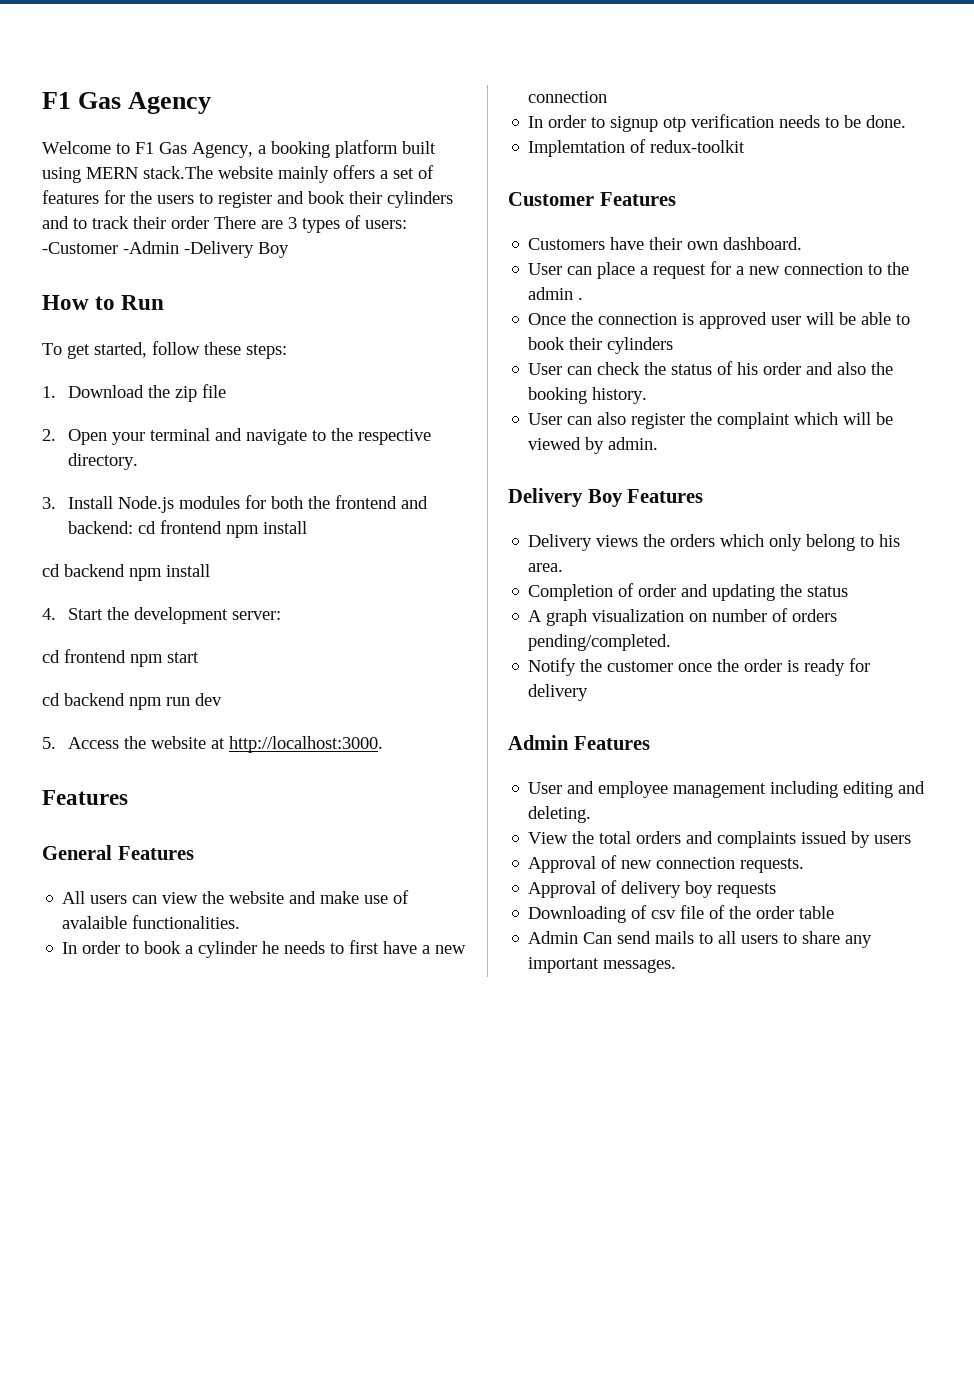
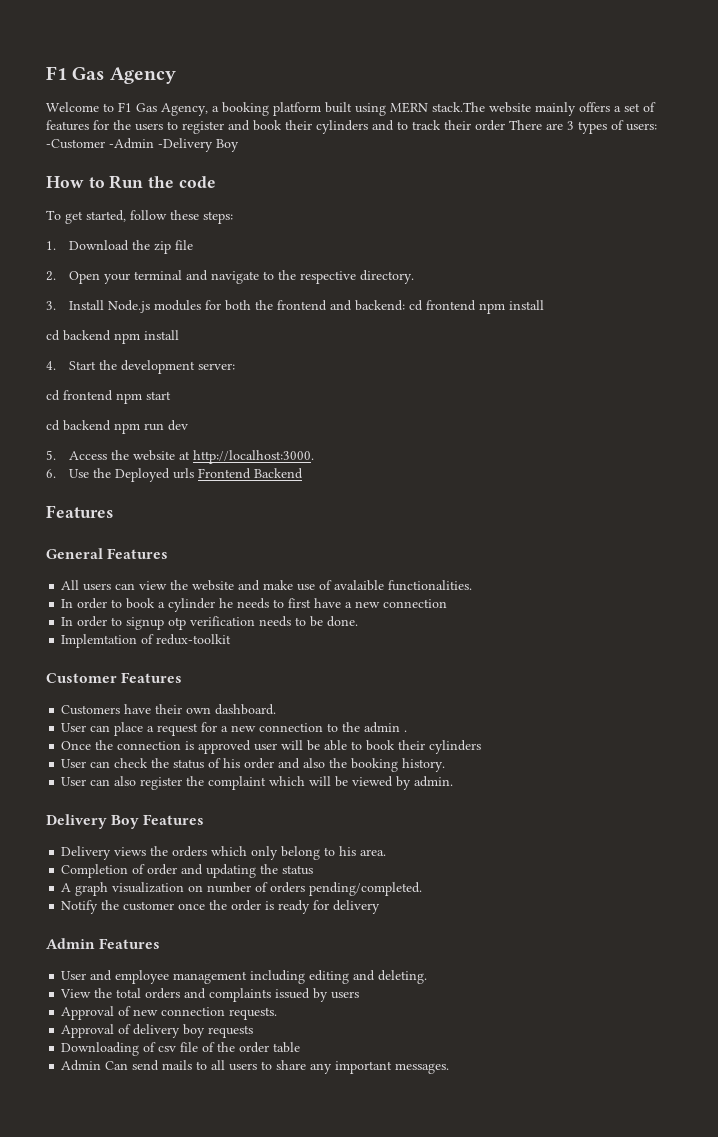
- How to Run
+ How to Run the code
+ 6. Use the Deployed urls Frontend Backend

